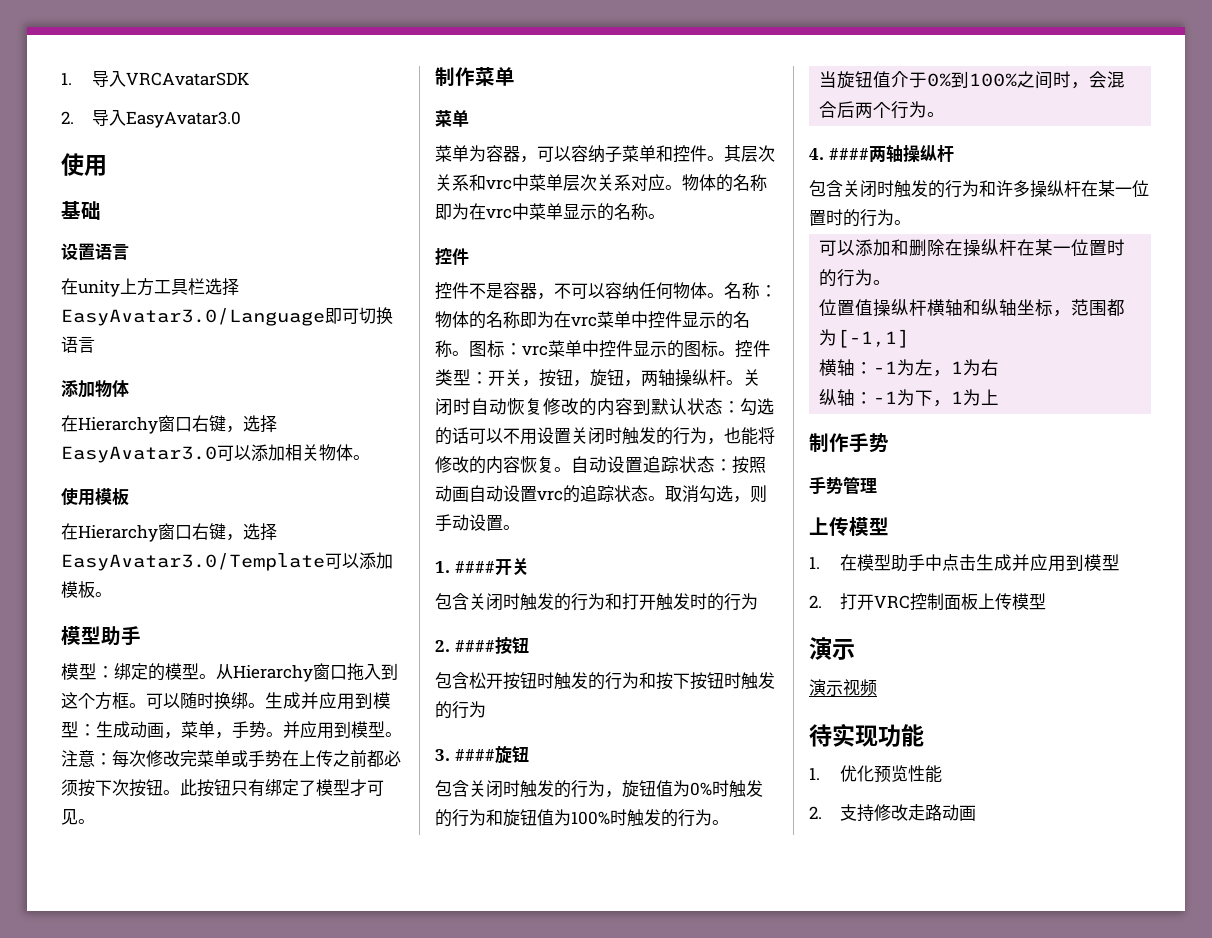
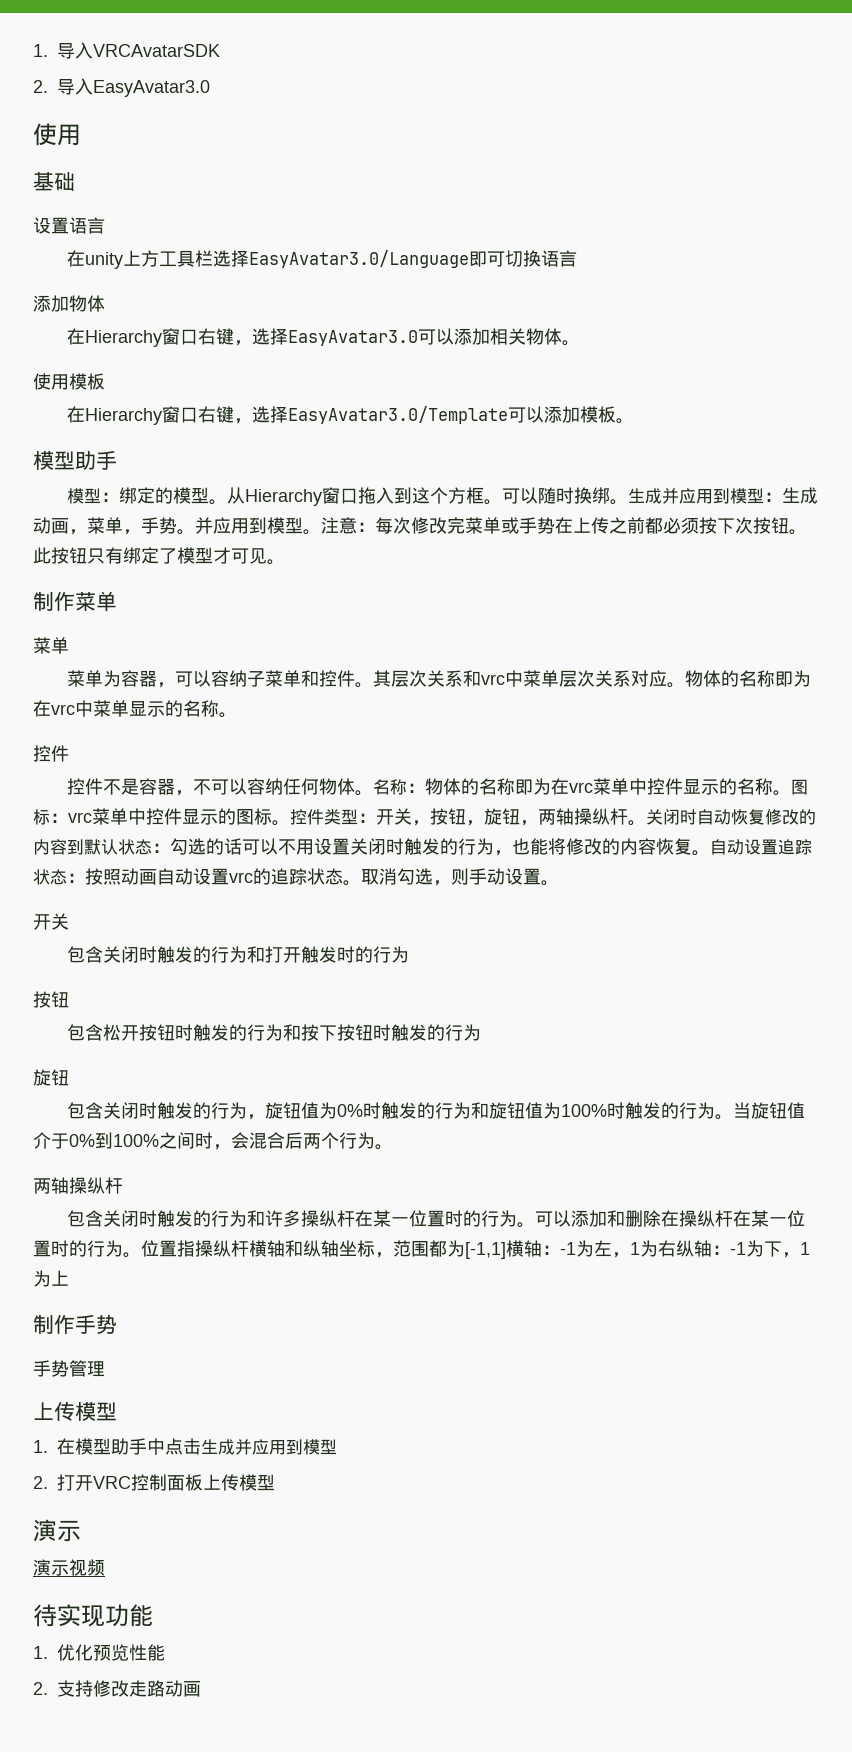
  取消勾选，则手动设置。
- 1. ####开关
+ 开关
  包含关闭时触发的行为和打开触发时的行为
- 2. ####按钮
+ 按钮
  包含松开按钮时触发的行为和按下按钮时触发的行为
- 3. ####旋钮
+ 旋钮
- 包含关闭时触发的行为，旋钮值为0%时触发的行为和旋钮值为100%时触发的行为。
- 当旋钮值介于0%到100%之间时，会混合后两个行为。
- 4. ####两轴操纵杆
+ 包含关闭时触发的行为，旋钮值为0%时触发的行为和旋钮值为100%时触发的行为。当旋钮值介于0%到100%之间时，会混合后两个行为。
+ 两轴操纵杆
- 包含关闭时触发的行为和许多操纵杆在某一位置时的行为。
- 可以添加和删除在操纵杆在某一位置时的行为。
- 位置值操纵杆横轴和纵轴坐标，范围都为[-1,1]
- 横轴：-1为左，1为右
- 纵轴：-1为下，1为上
+ 包含关闭时触发的行为和许多操纵杆在某一位置时的行为。可以添加和删除在操纵杆在某一位置时的行为。位置指操纵杆横轴和纵轴坐标，范围都为[-1,1]横轴：-1为左，1为右纵轴：-1为下，1为上

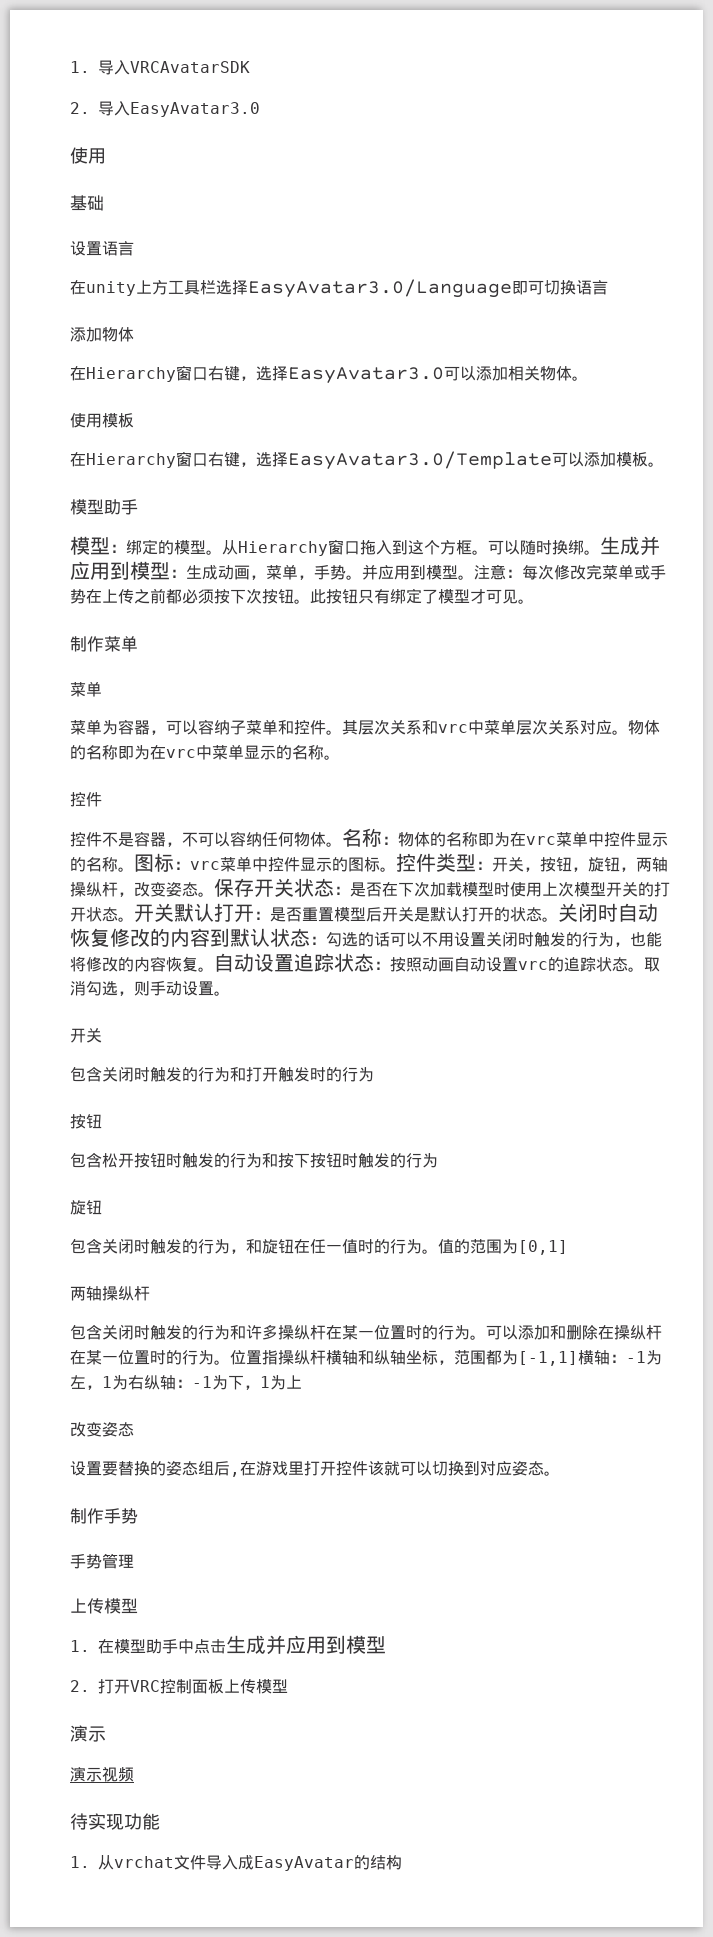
- 控件类型：开关，按钮，旋钮，两轴操纵杆。
+ 控件类型：开关，按钮，旋钮，两轴操纵杆，改变姿态。保存开关状态：是否在下次加载模型时使用上次模型开关的打开状态。开关默认打开：是否重置模型后开关是默认打开的状态。
- 包含关闭时触发的行为，旋钮值为0%时触发的行为和旋钮值为100%时触发的行为。当旋钮值介于0%到100%之间时，会混合后两个行为。
+ 包含关闭时触发的行为，和旋钮在任一值时的行为。值的范围为[0,1]
  位置指操纵杆横轴和纵轴坐标，范围都为[-1,1]横轴：-1为左，1为右纵轴：-1为下，1为上
+ 改变姿态
+ 设置要替换的姿态组后,在游戏里打开控件该就可以切换到对应姿态。
- 1.优化预览性能
- 2.支持修改走路动画
+ 1.从vrchat文件导入成EasyAvatar的结构

